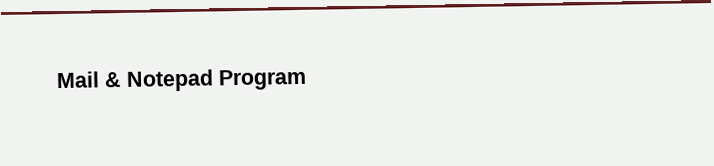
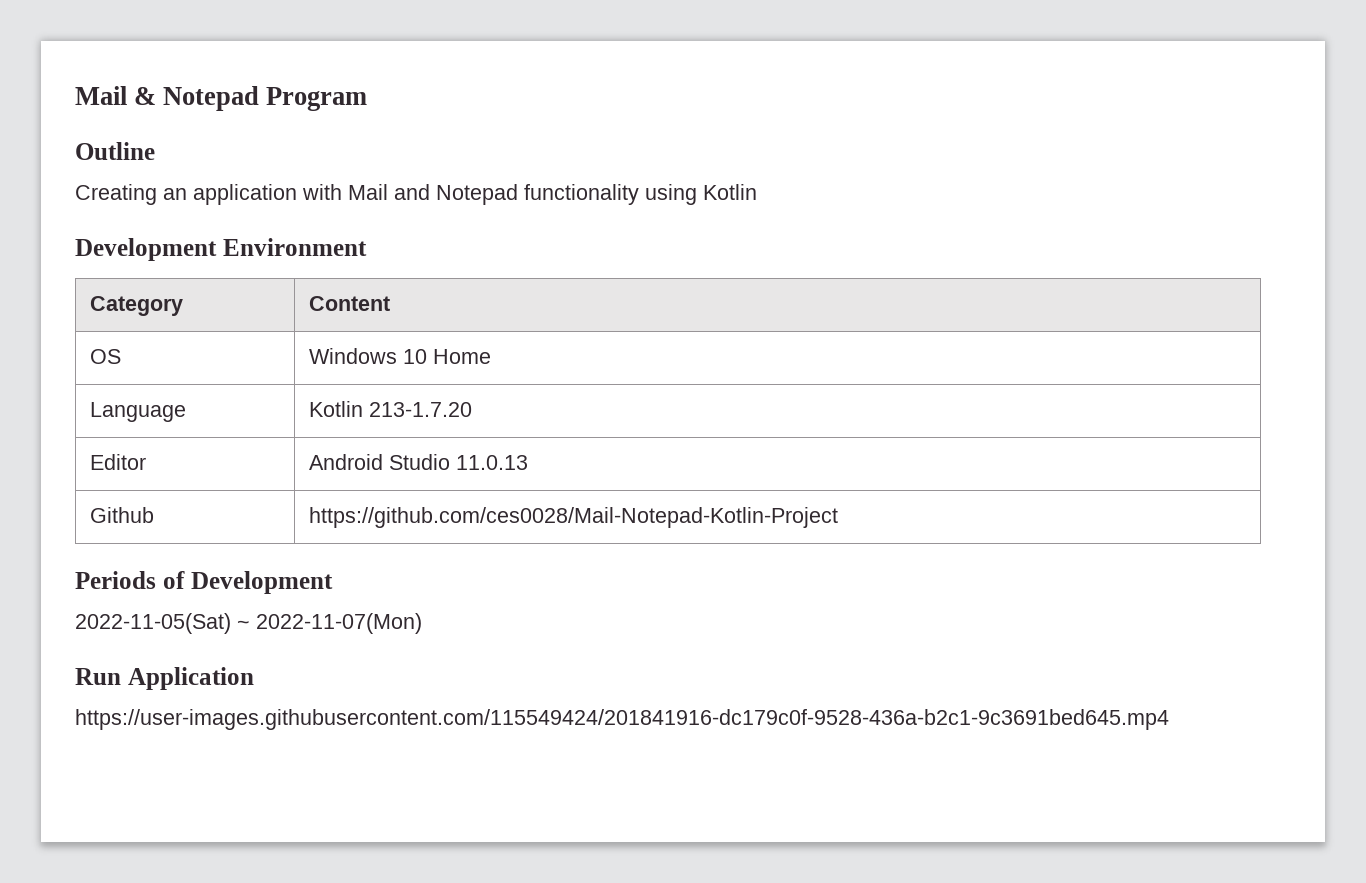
+ Outline
+ Creating an application with Mail and Notepad functionality using Kotlin
+ Development Environment
+ Category | Content
+ OS | Windows 10 Home
+ Language | Kotlin 213-1.7.20
+ Editor | Android Studio 11.0.13
+ Github | https://github.com/ces0028/Mail-Notepad-Kotlin-Project
+ Periods of Development
+ 2022-11-05(Sat) ~ 2022-11-07(Mon)
+ Run Application
+ https://user-images.githubusercontent.com/115549424/201841916-dc179c0f-9528-436a-b2c1-9c3691bed645.mp4

